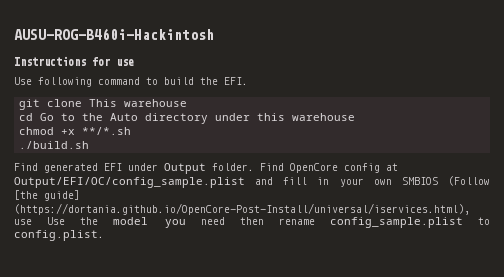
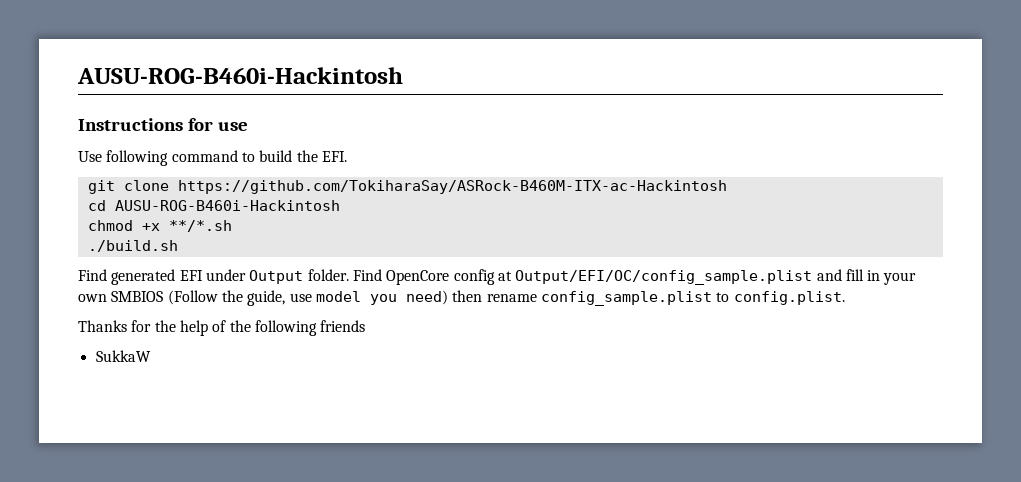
- git clone This warehouse
+ git clone https://github.com/TokiharaSay/ASRock-B460M-ITX-ac-Hackintosh
- cd Go to the Auto directory under this warehouse
+ cd AUSU-ROG-B460i-Hackintosh
- Find OpenCore config at Output/EFI/OC/config_sample.plist and fill in your own SMBIOS (Follow [the guide] (https://dortania.github.io/OpenCore-Post-Install/universal/iservices.html), use Use the model you need then rename config_sample.plist to config.plist.
+ Find OpenCore config at Output/EFI/OC/config_sample.plist and fill in your own SMBIOS (Follow the guide, use model you need) then rename config_sample.plist to config.plist.
+ Thanks for the help of the following friends
+ SukkaW

